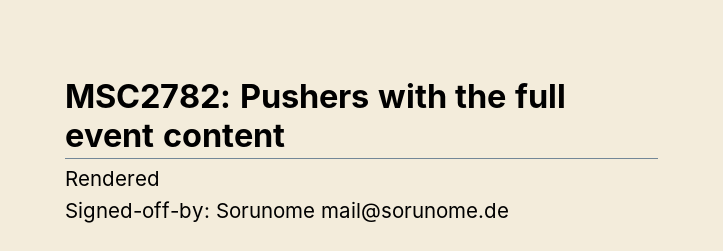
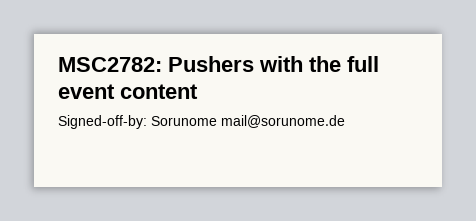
- Rendered

